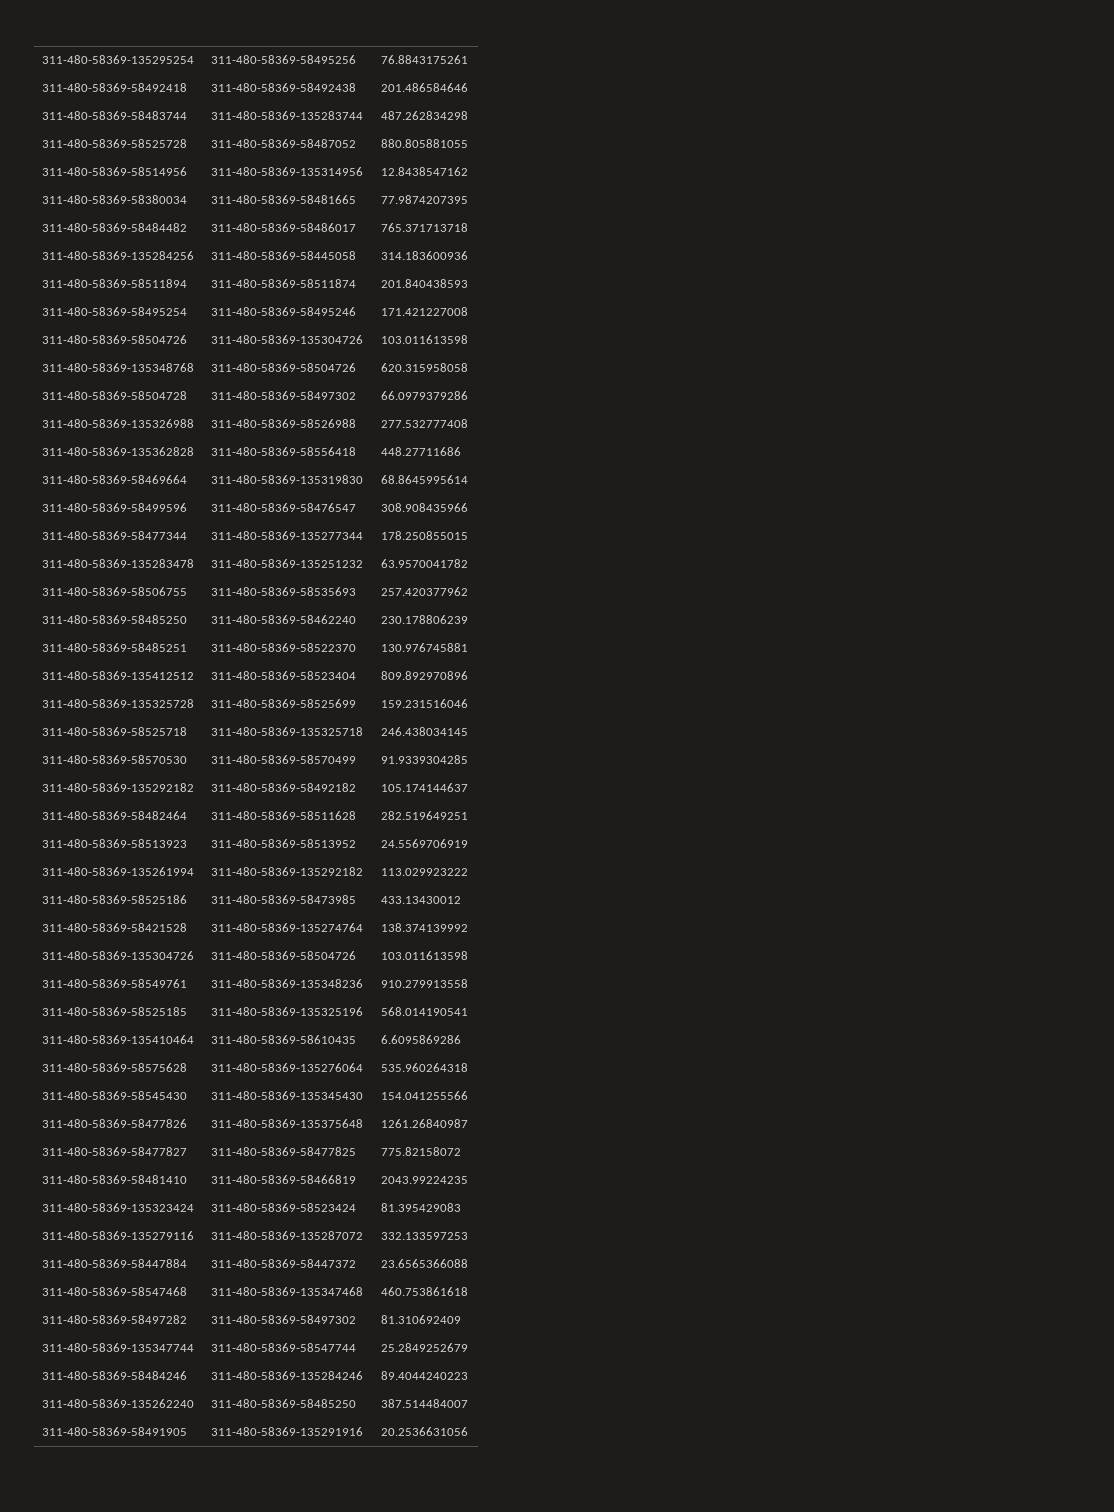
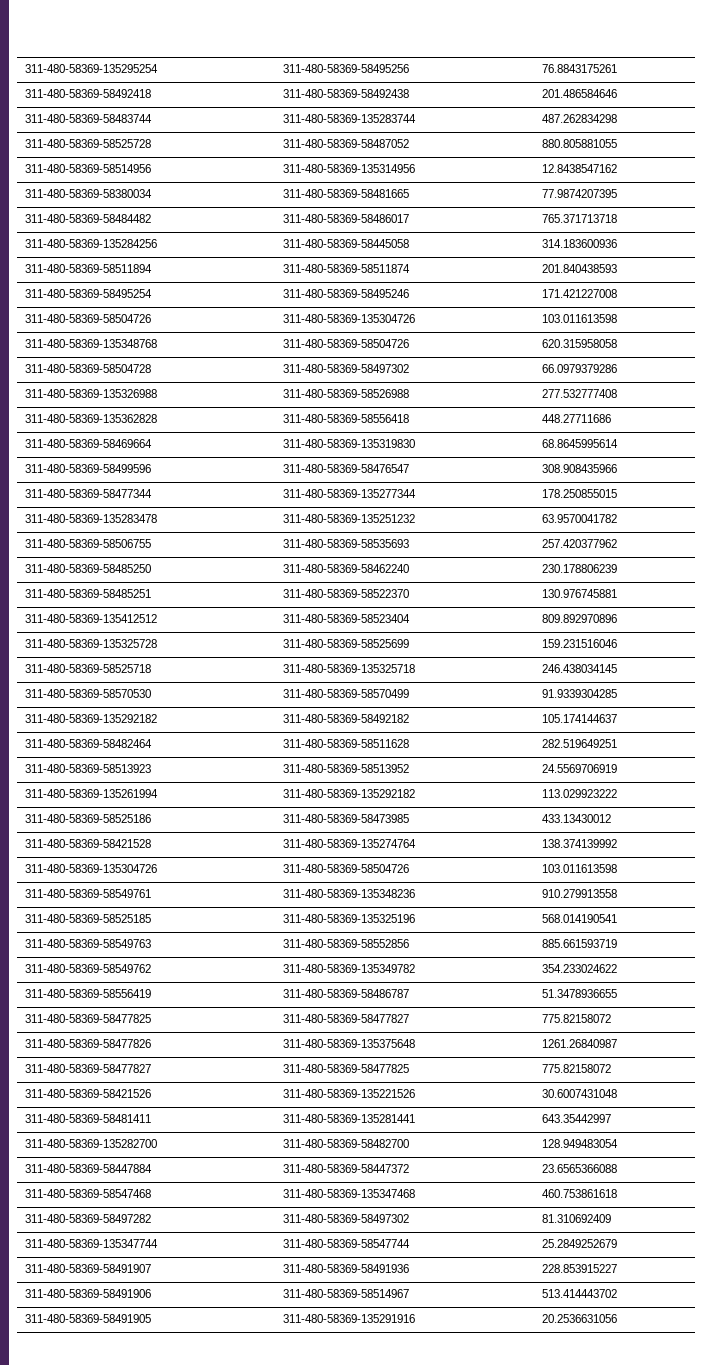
- 311-480-58369-135410464 | 311-480-58369-58610435 | 6.6095869286
- 311-480-58369-58575628 | 311-480-58369-135276064 | 535.960264318
- 311-480-58369-58545430 | 311-480-58369-135345430 | 154.041255566
+ 311-480-58369-58549763 | 311-480-58369-58552856 | 885.661593719
+ 311-480-58369-58549762 | 311-480-58369-135349782 | 354.233024622
+ 311-480-58369-58556419 | 311-480-58369-58486787 | 51.3478936655
+ 311-480-58369-58477825 | 311-480-58369-58477827 | 775.82158072
- 311-480-58369-58481410 | 311-480-58369-58466819 | 2043.99224235
- 311-480-58369-135323424 | 311-480-58369-58523424 | 81.395429083
- 311-480-58369-135279116 | 311-480-58369-135287072 | 332.133597253
+ 311-480-58369-58421526 | 311-480-58369-135221526 | 30.6007431048
+ 311-480-58369-58481411 | 311-480-58369-135281441 | 643.35442997
+ 311-480-58369-135282700 | 311-480-58369-58482700 | 128.949483054
- 311-480-58369-58484246 | 311-480-58369-135284246 | 89.4044240223
- 311-480-58369-135262240 | 311-480-58369-58485250 | 387.514484007
+ 311-480-58369-58491907 | 311-480-58369-58491936 | 228.853915227
+ 311-480-58369-58491906 | 311-480-58369-58514967 | 513.414443702

